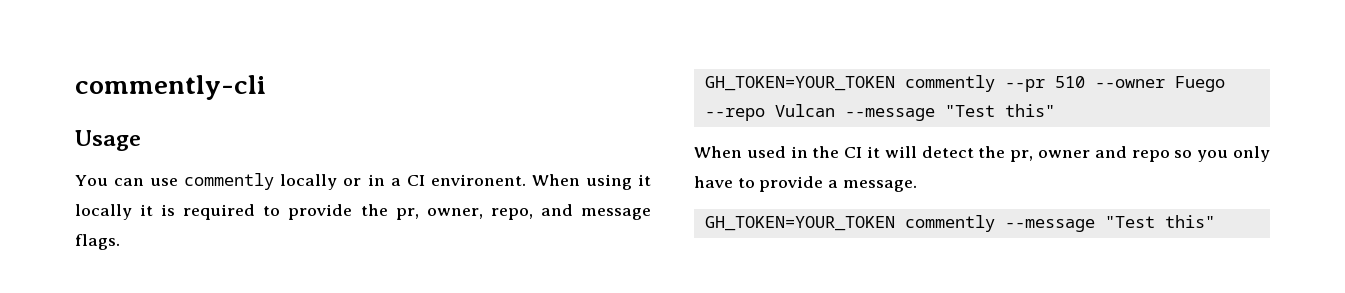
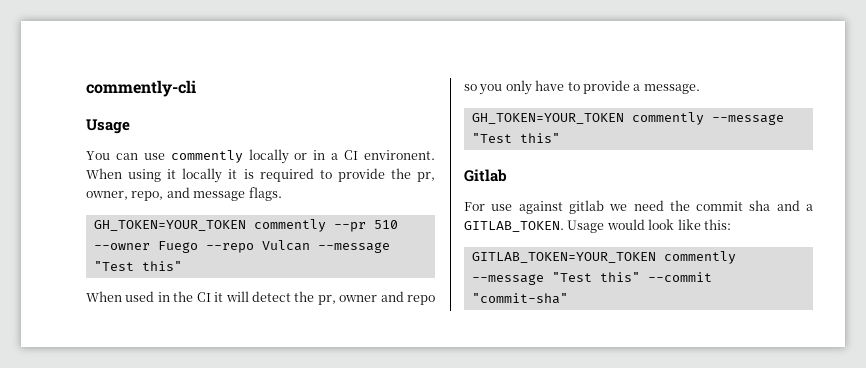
+ Gitlab
+ For use against gitlab we need the commit sha and a GITLAB_TOKEN. Usage would look like this:
+ GITLAB_TOKEN=YOUR_TOKEN commently --message "Test this" --commit "commit-sha"

